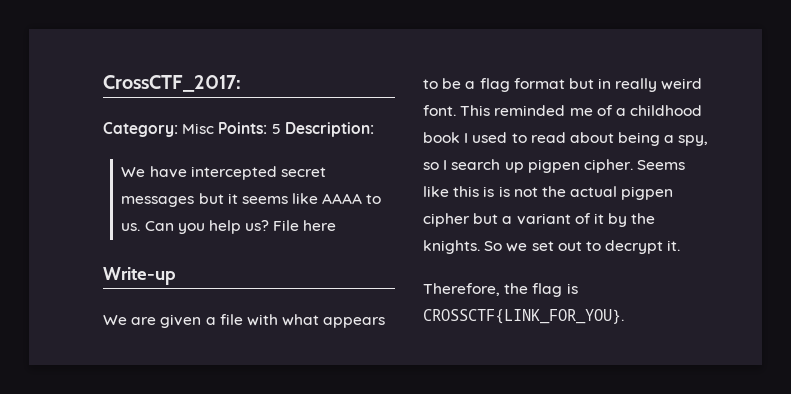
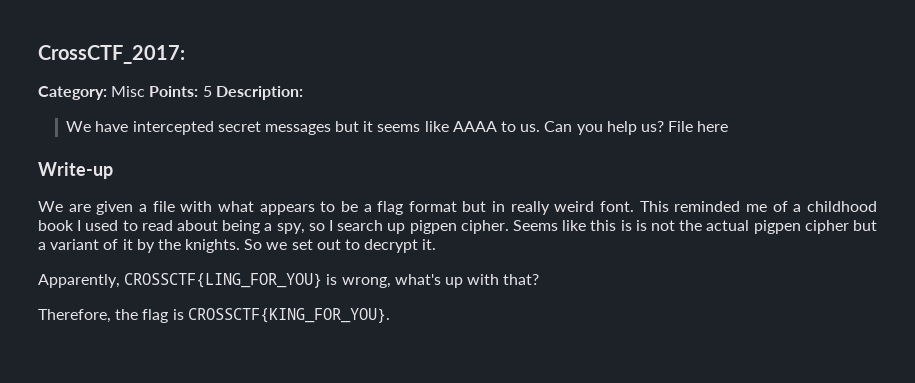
+ Apparently, CROSSCTF{LING_FOR_YOU} is wrong, what's up with that?
- Therefore, the flag is CROSSCTF{LINK_FOR_YOU}.
+ Therefore, the flag is CROSSCTF{KING_FOR_YOU}.

